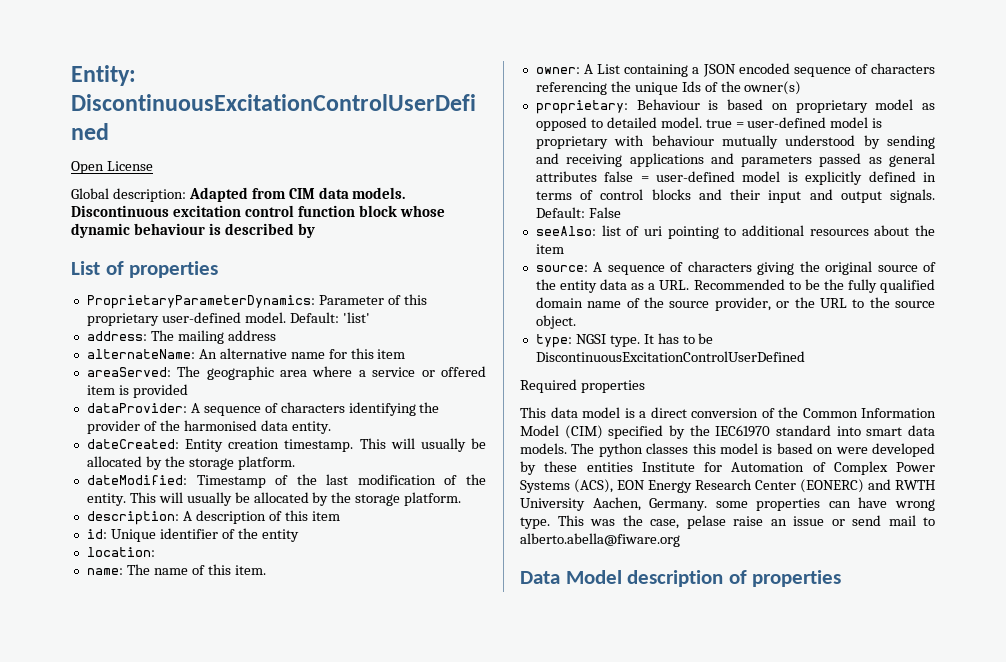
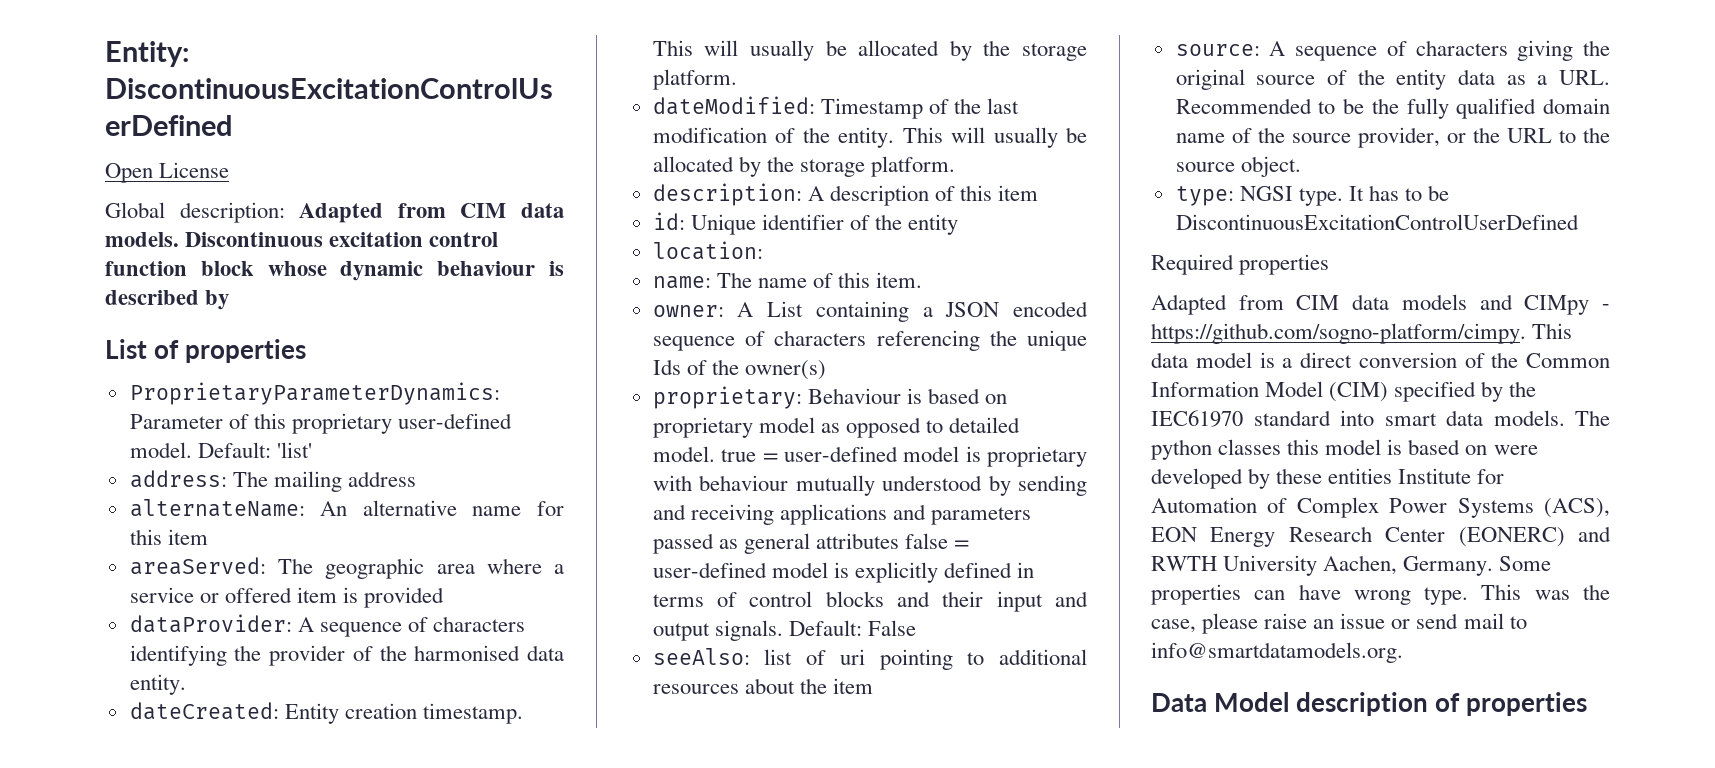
- This data model is a direct conversion of the Common Information Model (CIM) specified by the IEC61970 standard into smart data models.
+ Adapted from CIM data models and CIMpy - https://github.com/sogno-platform/cimpy. This data model is a direct conversion of the Common Information Model (CIM) specified by the IEC61970 standard into smart data models.
- The python classes this model is based on were developed by these entities Institute for Automation of Complex Power Systems (ACS), EON Energy Research Center (EONERC) and RWTH University Aachen, Germany. some properties can have wrong type.
+ The python classes this model is based on were developed by these entities Institute for Automation of Complex Power Systems (ACS), EON Energy Research Center (EONERC) and RWTH University Aachen, Germany. Some properties can have wrong type.
- This was the case, pelase raise an issue or send mail to alberto.abella@fiware.org
+ This was the case, please raise an issue or send mail to info@smartdatamodels.org.

